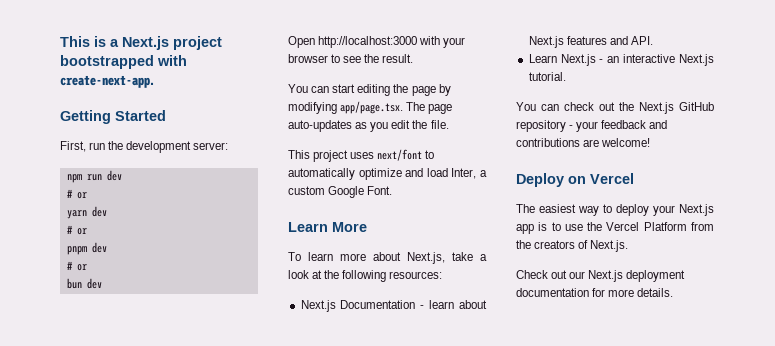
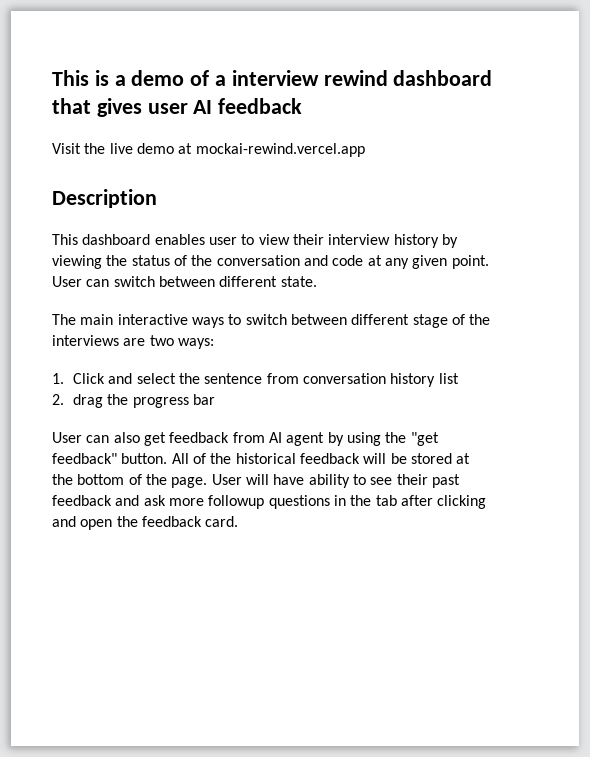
- This is a Next.js project bootstrapped with create-next-app.
- Getting Started
- First, run the development server:
- npm run dev
- # or
- yarn dev
- # or
- pnpm dev
- # or
- bun dev
- Open http://localhost:3000 with your browser to see the result.
- You can start editing the page by modifying app/page.tsx. The page auto-updates as you edit the file.
- This project uses next/font to automatically optimize and load Inter, a custom Google Font.
- Learn More
- To learn more about Next.js, take a look at the following resources:
- Next.js Documentation - learn about Next.js features and API.
- Learn Next.js - an interactive Next.js tutorial.
- You can check out the Next.js GitHub repository - your feedback and contributions are welcome!
- Deploy on Vercel
- The easiest way to deploy your Next.js app is to use the Vercel Platform from the creators of Next.js.
- Check out our Next.js deployment documentation for more details.
+ This is a demo of a interview rewind dashboard that gives user AI feedback
+ Visit the live demo at mockai-rewind.vercel.app
+ Description
+ This dashboard enables user to view their interview history by viewing the status of the conversation and code at any given point. User can switch between different state.
+ The main interactive ways to switch between different stage of the interviews are two ways:
+ 1. Click and select the sentence from conversation history list
+ 2. drag the progress bar
+ User can also get feedback from AI agent by using the "get feedback" button. All of the historical feedback will be stored at the bottom of the page. User will have ability to see their past feedback and ask more followup questions in the tab after clicking and open the feedback card.

